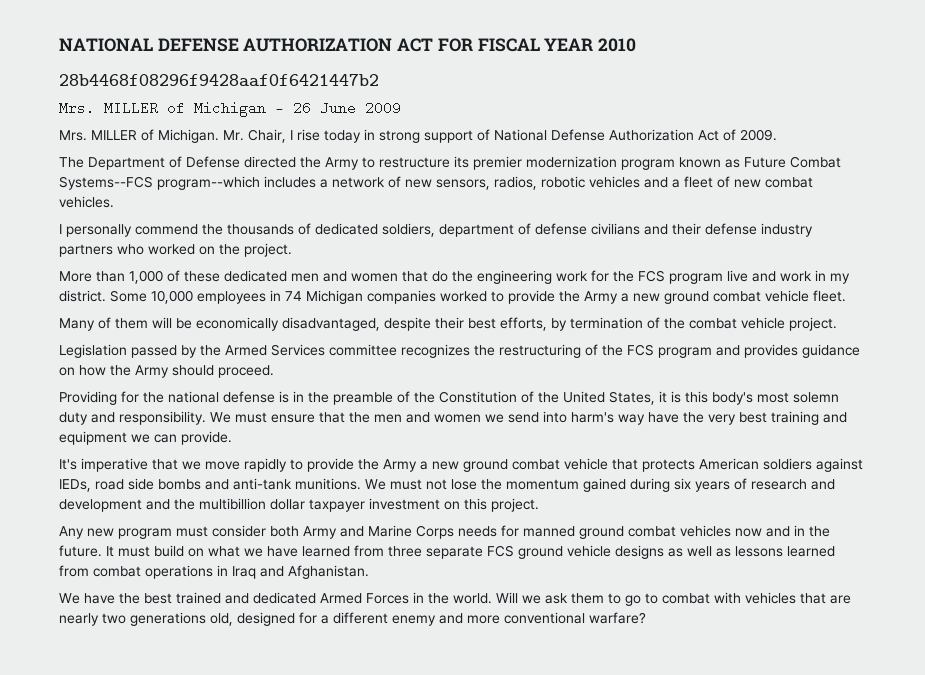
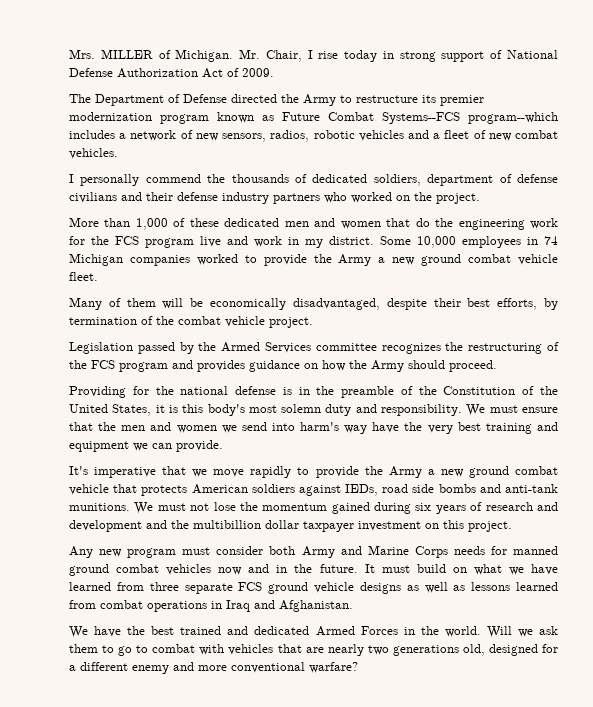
- NATIONAL DEFENSE AUTHORIZATION ACT FOR FISCAL YEAR 2010
- 28b4468f08296f9428aaf0f6421447b2
- Mrs. MILLER of Michigan — 26 June 2009

